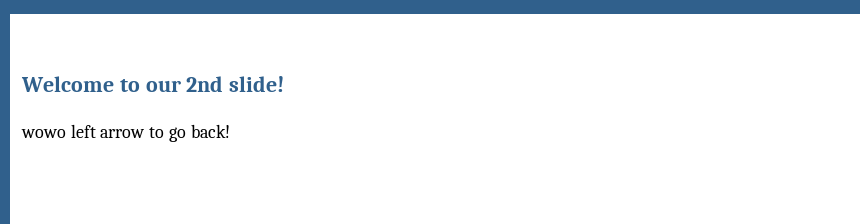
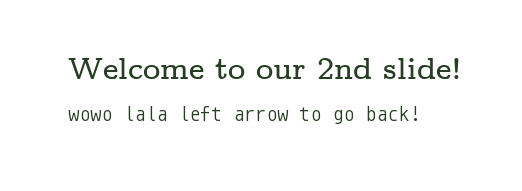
- wowo left arrow to go back!
+ wowo lala left arrow to go back!

